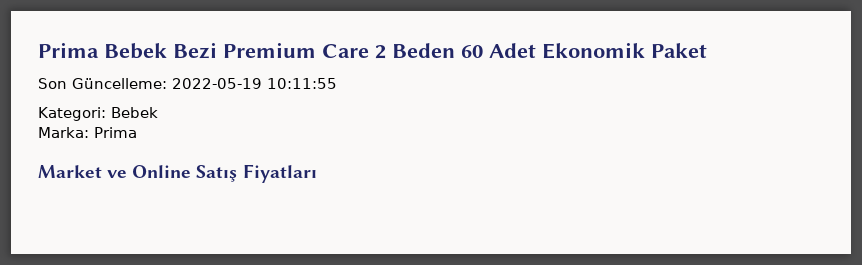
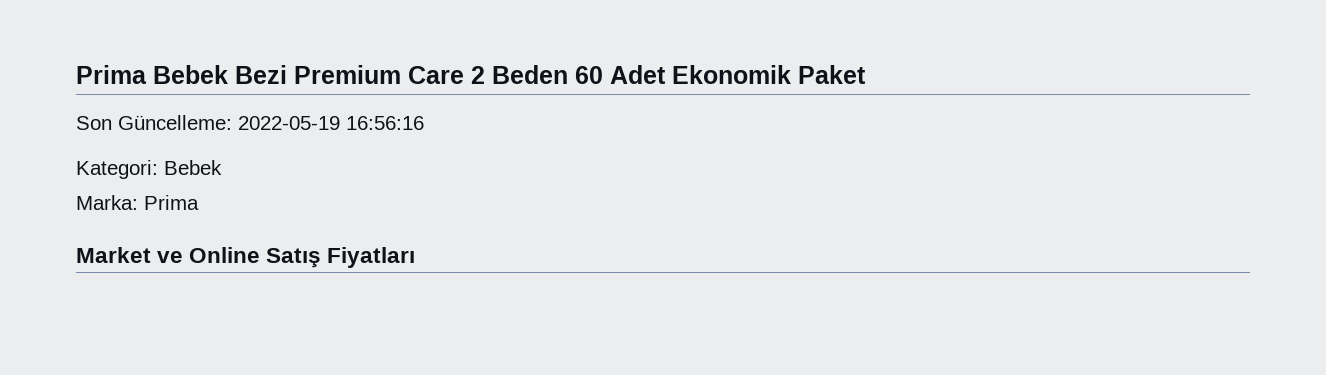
- Son Güncelleme: 2022-05-19 10:11:55
+ Son Güncelleme: 2022-05-19 16:56:16

